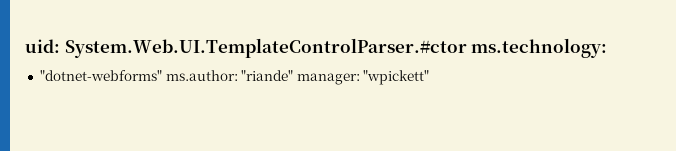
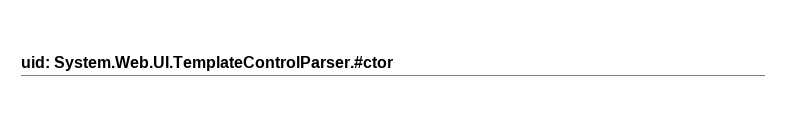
- uid: System.Web.UI.TemplateControlParser.#ctor ms.technology:
- "dotnet-webforms" ms.author: "riande" manager: "wpickett"
+ uid: System.Web.UI.TemplateControlParser.#ctor

